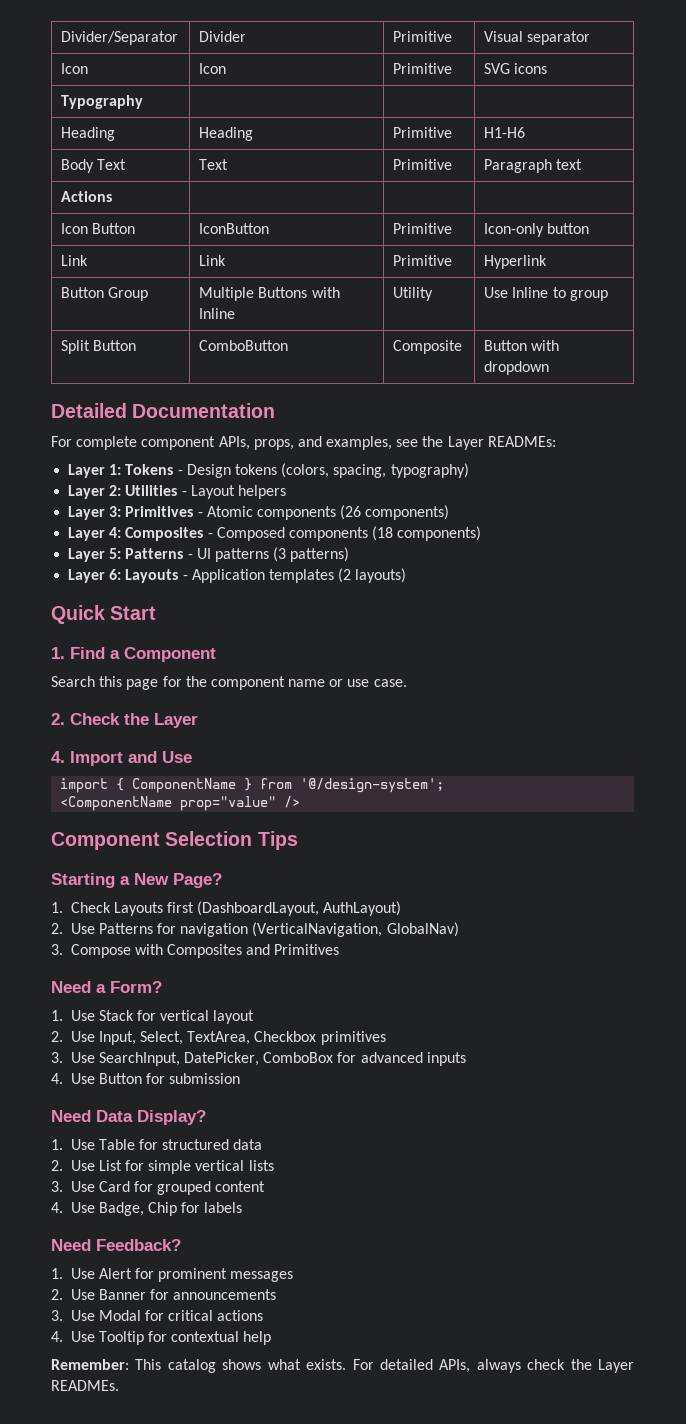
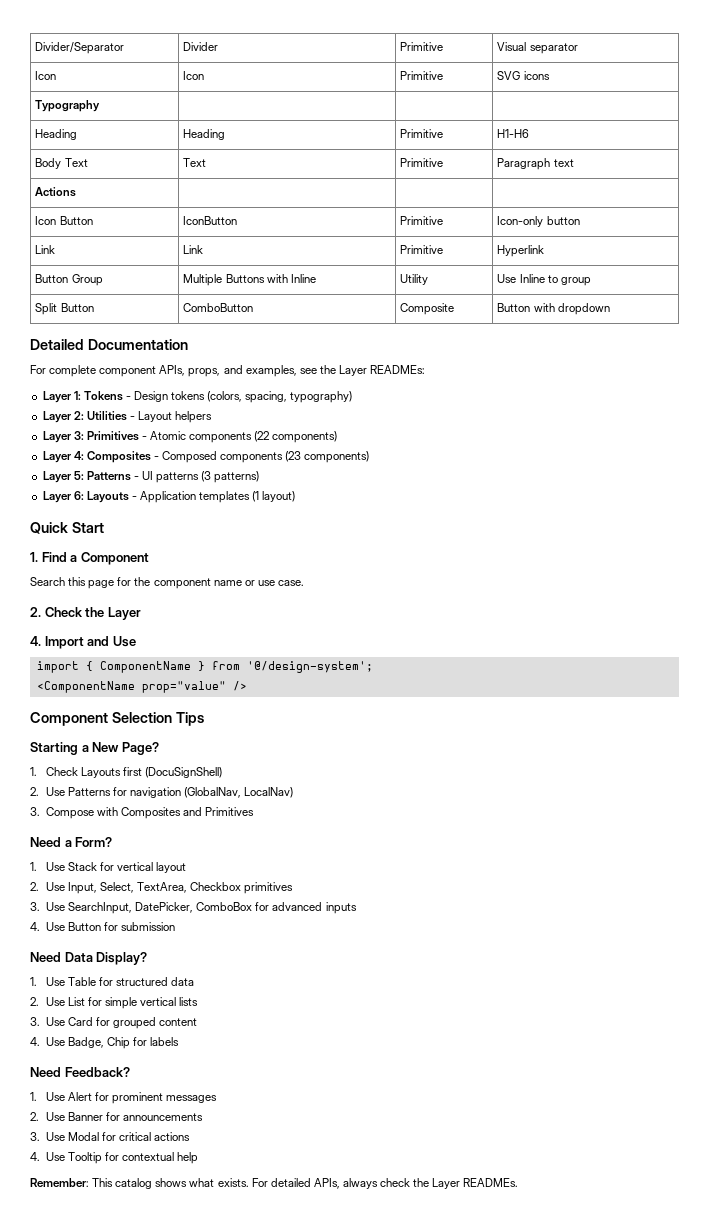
- Layer 3: Primitives - Atomic components (26 components)
+ Layer 3: Primitives - Atomic components (22 components)
- Layer 4: Composites - Composed components (18 components)
+ Layer 4: Composites - Composed components (23 components)
- Layer 6: Layouts - Application templates (2 layouts)
+ Layer 6: Layouts - Application templates (1 layout)
- 1. Check Layouts first (DashboardLayout, AuthLayout)
+ 1. Check Layouts first (DocuSignShell)
- 2. Use Patterns for navigation (VerticalNavigation, GlobalNav)
+ 2. Use Patterns for navigation (GlobalNav, LocalNav)

